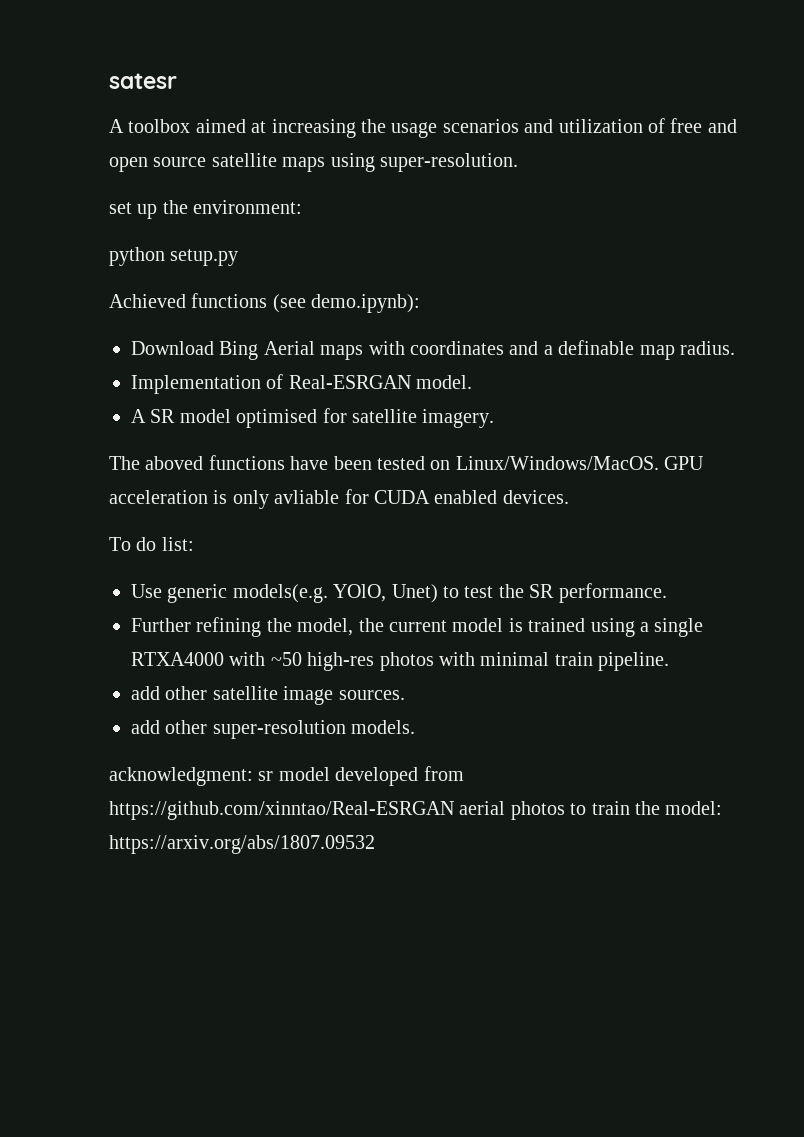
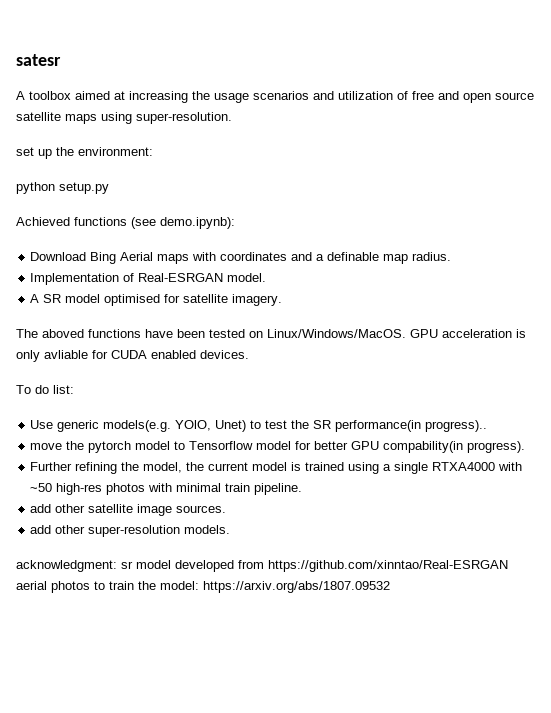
- Use generic models(e.g. YOlO, Unet) to test the SR performance.
+ Use generic models(e.g. YOlO, Unet) to test the SR performance(in progress)..
+ move the pytorch model to Tensorflow model for better GPU compability(in progress).

